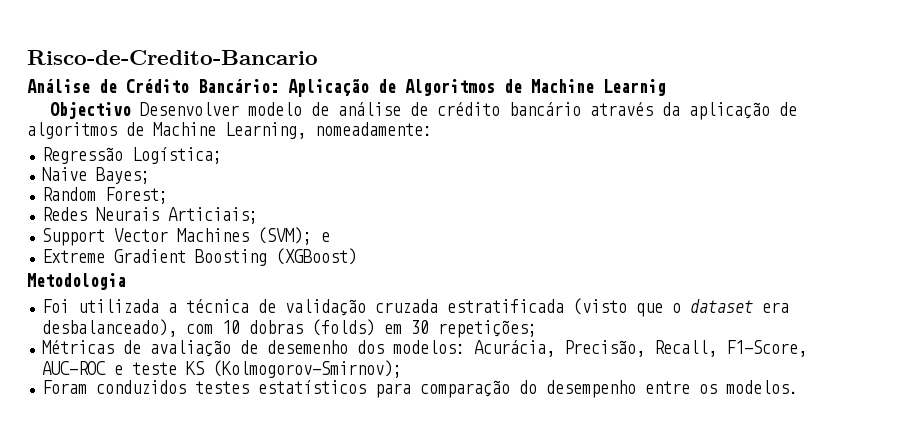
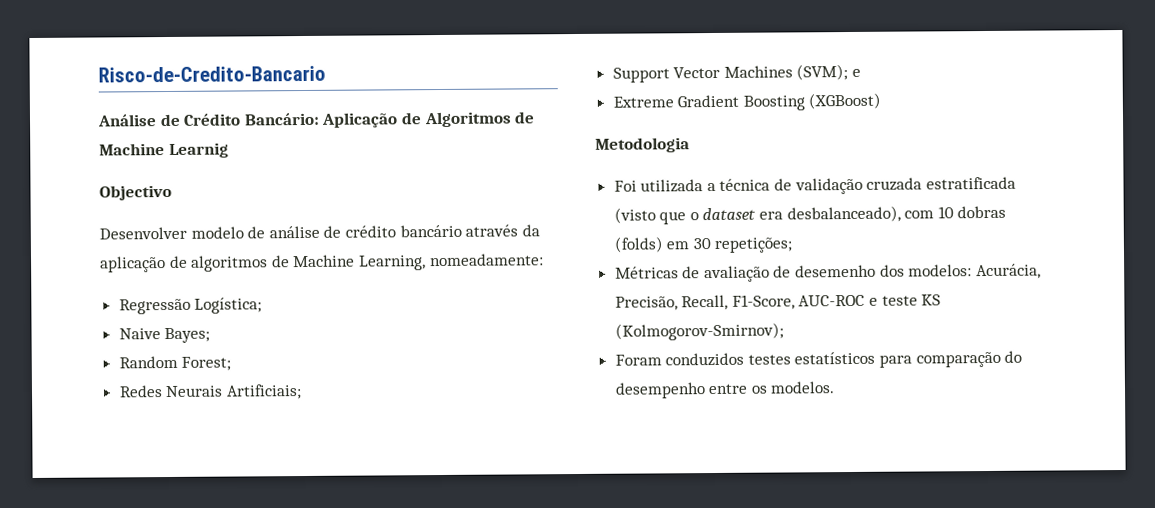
- Objectivo Desenvolver modelo de análise de crédito bancário através da aplicação de algoritmos de Machine Learning, nomeadamente:
+ Objectivo
+ Desenvolver modelo de análise de crédito bancário através da aplicação de algoritmos de Machine Learning, nomeadamente:
- Redes Neurais Articiais;
+ Redes Neurais Artificiais;

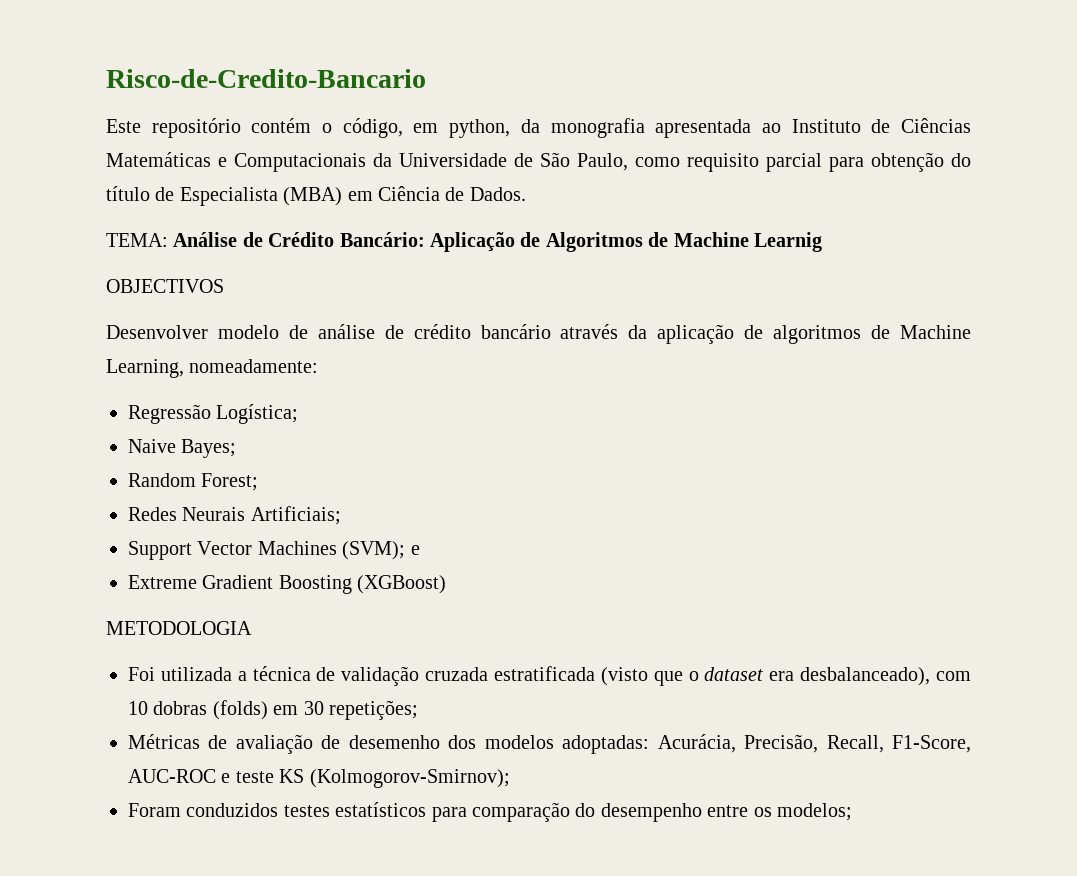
- Análise de Crédito Bancário: Aplicação de Algoritmos de Machine Learnig
+ Este repositório contém o código, em python, da monografia apresentada ao Instituto de Ciências Matemáticas e Computacionais da Universidade de São Paulo, como requisito parcial para obtenção do título de Especialista (MBA) em Ciência de Dados.
+ TEMA: Análise de Crédito Bancário: Aplicação de Algoritmos de Machine Learnig
- Objectivo
+ OBJECTIVOS
- Metodologia
+ METODOLOGIA
- Métricas de avaliação de desemenho dos modelos: Acurácia, Precisão, Recall, F1-Score, AUC-ROC e teste KS (Kolmogorov-Smirnov);
+ Métricas de avaliação de desemenho dos modelos adoptadas: Acurácia, Precisão, Recall, F1-Score, AUC-ROC e teste KS (Kolmogorov-Smirnov);
- Foram conduzidos testes estatísticos para comparação do desempenho entre os modelos.
+ Foram conduzidos testes estatísticos para comparação do desempenho entre os modelos;

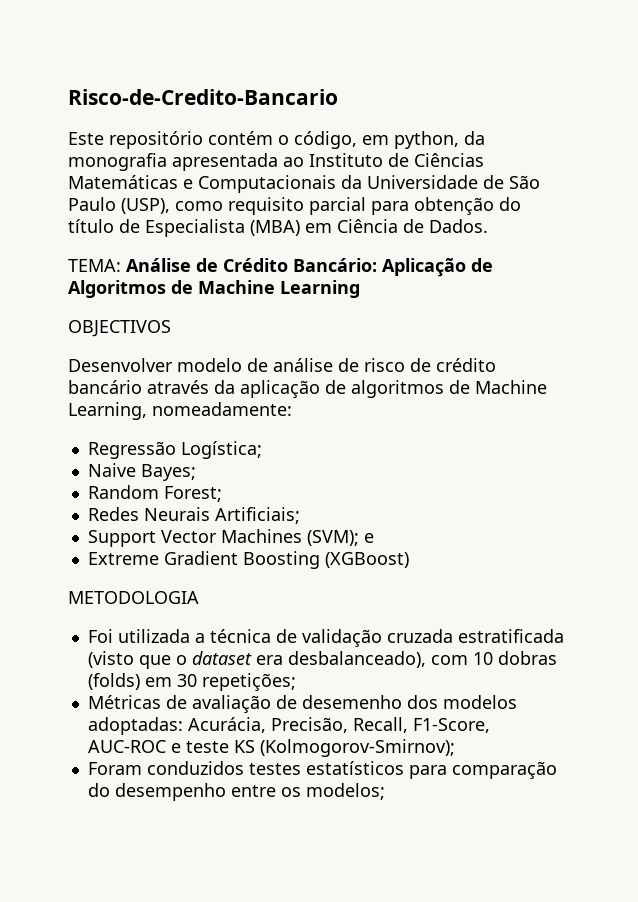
- Este repositório contém o código, em python, da monografia apresentada ao Instituto de Ciências Matemáticas e Computacionais da Universidade de São Paulo, como requisito parcial para obtenção do título de Especialista (MBA) em Ciência de Dados.
+ Este repositório contém o código, em python, da monografia apresentada ao Instituto de Ciências Matemáticas e Computacionais da Universidade de São Paulo (USP), como requisito parcial para obtenção do título de Especialista (MBA) em Ciência de Dados.
- TEMA: Análise de Crédito Bancário: Aplicação de Algoritmos de Machine Learnig
+ TEMA: Análise de Crédito Bancário: Aplicação de Algoritmos de Machine Learning
- Desenvolver modelo de análise de crédito bancário através da aplicação de algoritmos de Machine Learning, nomeadamente:
+ Desenvolver modelo de análise de risco de crédito bancário através da aplicação de algoritmos de Machine Learning, nomeadamente:

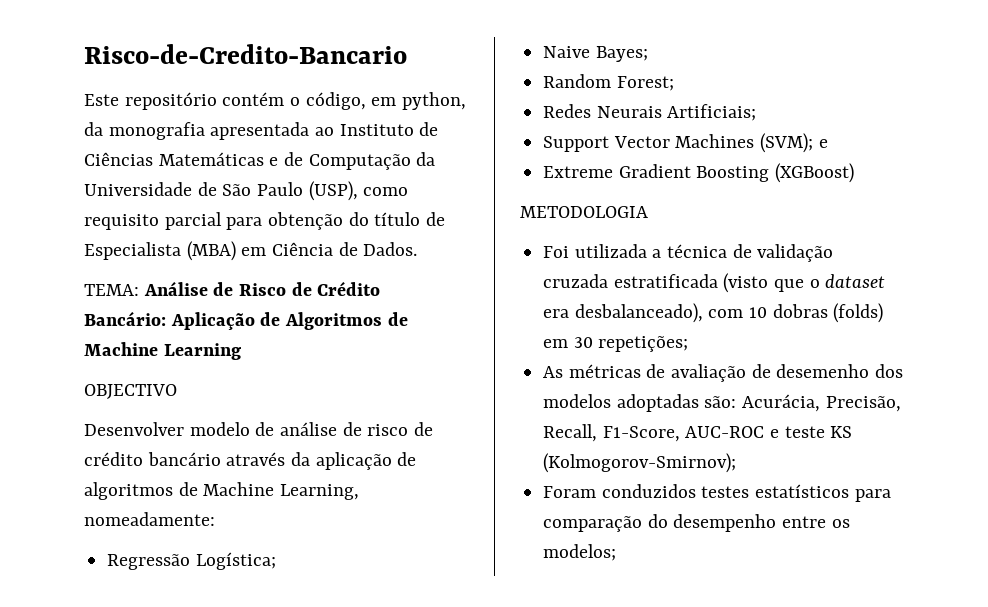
- Este repositório contém o código, em python, da monografia apresentada ao Instituto de Ciências Matemáticas e Computacionais da Universidade de São Paulo (USP), como requisito parcial para obtenção do título de Especialista (MBA) em Ciência de Dados.
+ Este repositório contém o código, em python, da monografia apresentada ao Instituto de Ciências Matemáticas e de Computação da Universidade de São Paulo (USP), como requisito parcial para obtenção do título de Especialista (MBA) em Ciência de Dados.
- TEMA: Análise de Crédito Bancário: Aplicação de Algoritmos de Machine Learning
+ TEMA: Análise de Risco de Crédito Bancário: Aplicação de Algoritmos de Machine Learning
- OBJECTIVOS
+ OBJECTIVO
- Métricas de avaliação de desemenho dos modelos adoptadas: Acurácia, Precisão, Recall, F1-Score, AUC-ROC e teste KS (Kolmogorov-Smirnov);
+ As métricas de avaliação de desemenho dos modelos adoptadas são: Acurácia, Precisão, Recall, F1-Score, AUC-ROC e teste KS (Kolmogorov-Smirnov);

